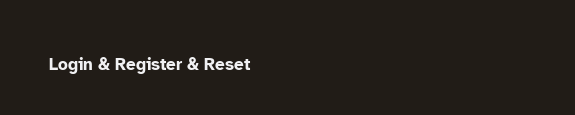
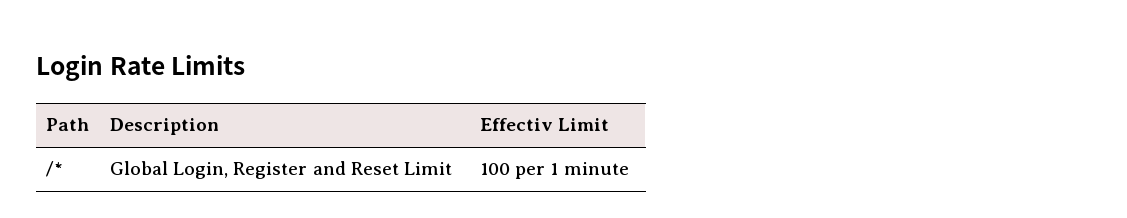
- Login & Register & Reset
+ Login Rate Limits
+ Path | Description | Effectiv Limit
+ /* | Global Login, Register and Reset Limit | 100 per 1 minute

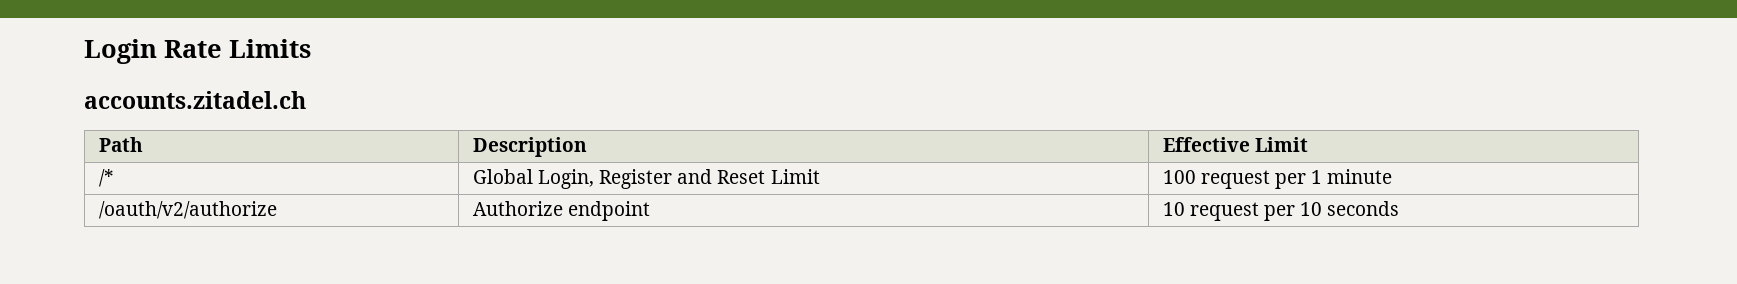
+ accounts.zitadel.ch
- Path | Description | Effectiv Limit
+ Path | Description | Effective Limit
- /* | Global Login, Register and Reset Limit | 100 per 1 minute
+ /* | Global Login, Register and Reset Limit | 100 request per 1 minute
+ /oauth/v2/authorize | Authorize endpoint | 10 request per 10 seconds

